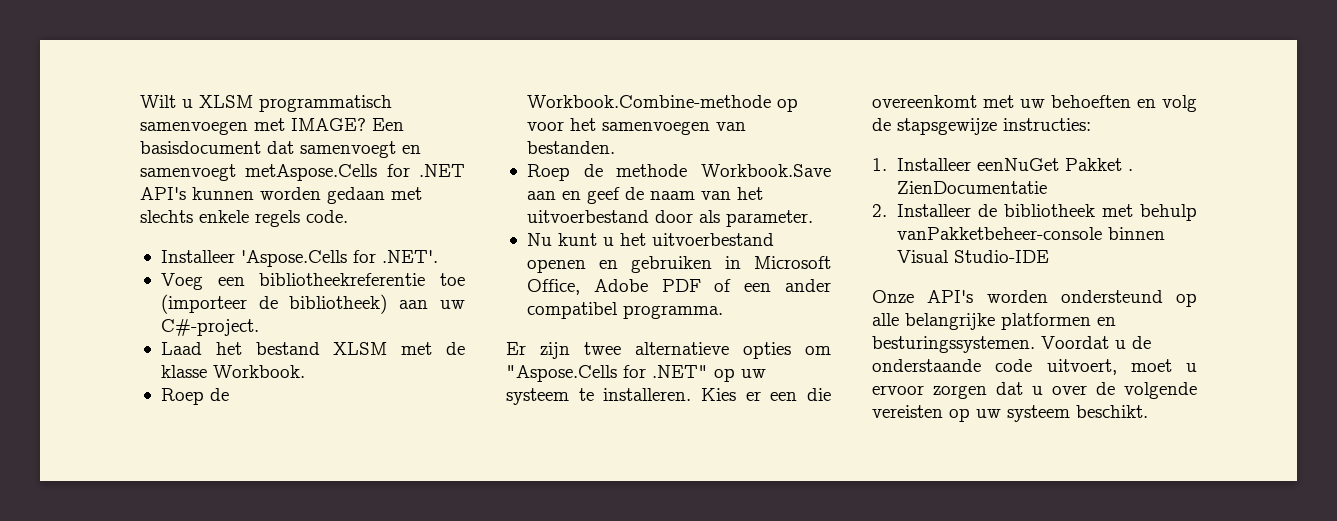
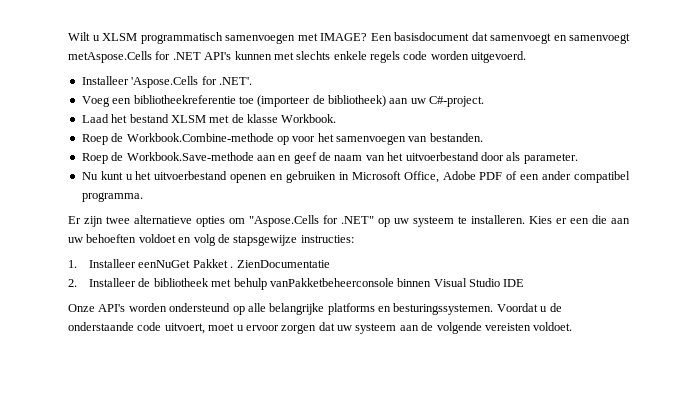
- Een basisdocument dat samenvoegt en samenvoegt metAspose.Cells for .NET API's kunnen worden gedaan met slechts enkele regels code.
+ Een basisdocument dat samenvoegt en samenvoegt metAspose.Cells for .NET API's kunnen met slechts enkele regels code worden uitgevoerd.
- Roep de methode Workbook.Save aan en geef de naam van het uitvoerbestand door als parameter.
+ Roep de Workbook.Save-methode aan en geef de naam van het uitvoerbestand door als parameter.
- Kies er een die overeenkomt met uw behoeften en volg de stapsgewijze instructies:
+ Kies er een die aan uw behoeften voldoet en volg de stapsgewijze instructies:
- 2. Installeer de bibliotheek met behulp vanPakketbeheer-console binnen Visual Studio-IDE
+ 2. Installeer de bibliotheek met behulp vanPakketbeheerconsole binnen Visual Studio IDE
- Onze API's worden ondersteund op alle belangrijke platformen en besturingssystemen.
+ Onze API's worden ondersteund op alle belangrijke platforms en besturingssystemen.
- Voordat u de onderstaande code uitvoert, moet u ervoor zorgen dat u over de volgende vereisten op uw systeem beschikt.
+ Voordat u de onderstaande code uitvoert, moet u ervoor zorgen dat uw systeem aan de volgende vereisten voldoet.

